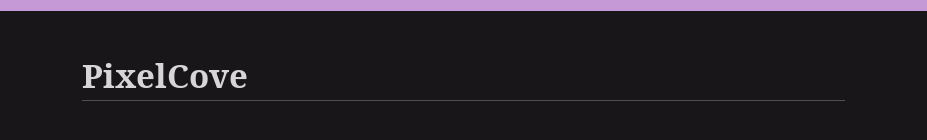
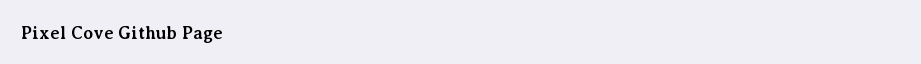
- PixelCove
+ Pixel Cove Github Page

